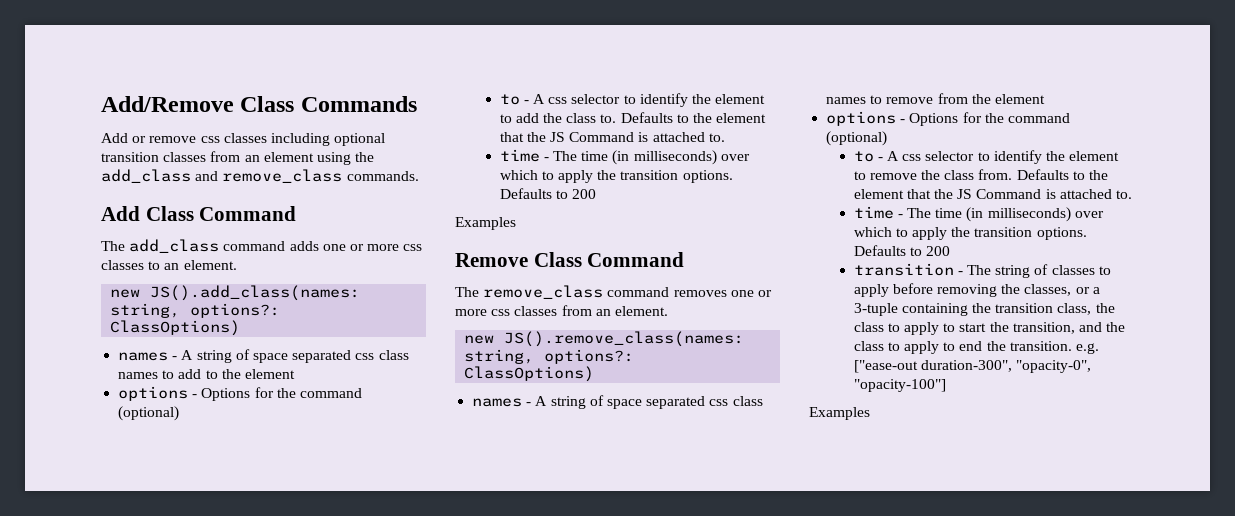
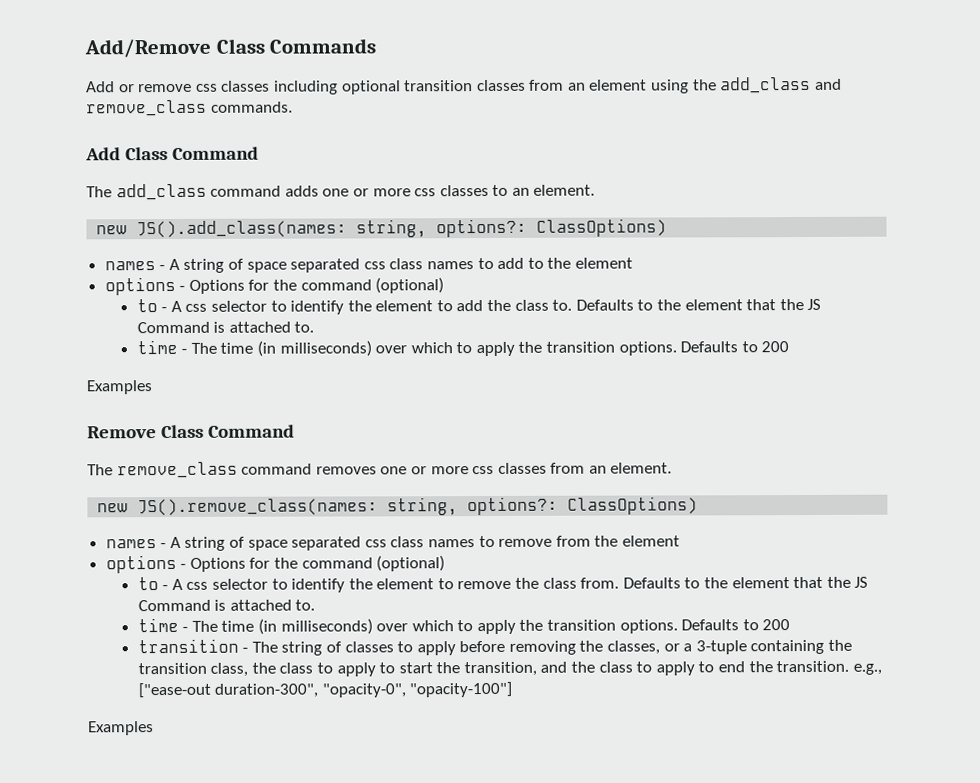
- transition - The string of classes to apply before removing the classes, or a 3-tuple containing the transition class, the class to apply to start the transition, and the class to apply to end the transition. e.g. ["ease-out duration-300", "opacity-0", "opacity-100"]
+ transition - The string of classes to apply before removing the classes, or a 3-tuple containing the transition class, the class to apply to start the transition, and the class to apply to end the transition. e.g., ["ease-out duration-300", "opacity-0", "opacity-100"]

